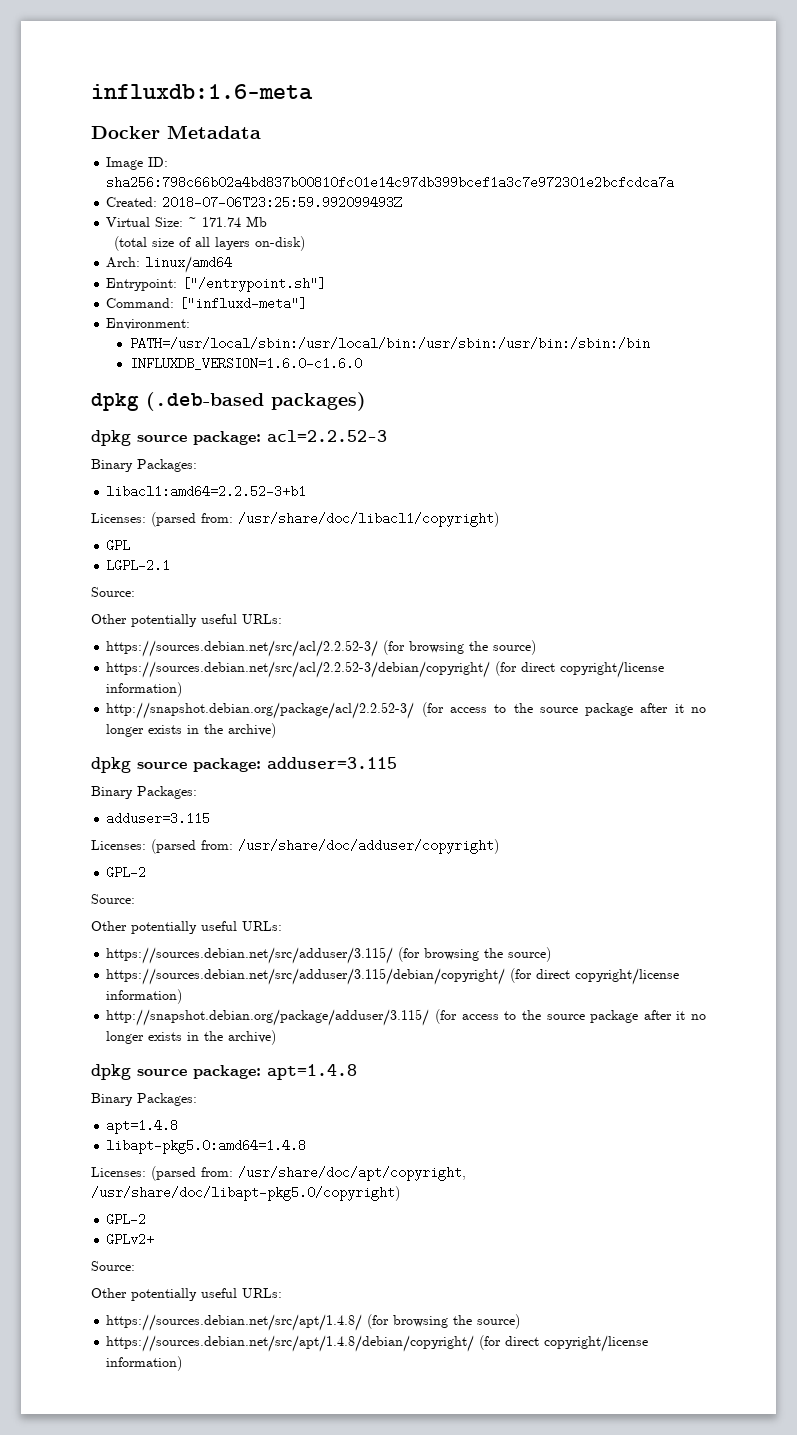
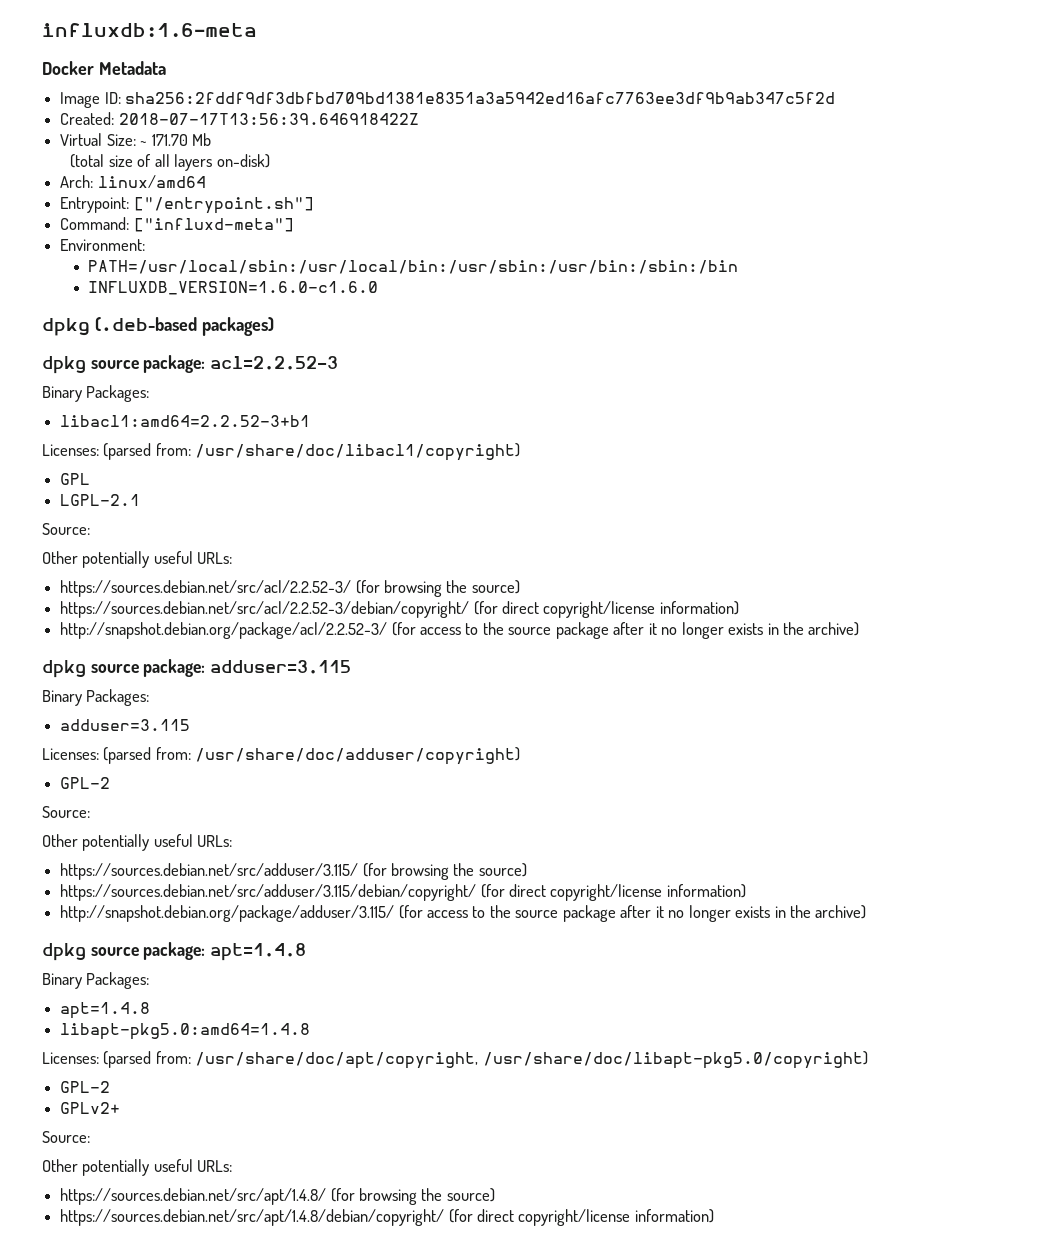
- Image ID: sha256:798c66b02a4bd837b00810fc01e14c97db399bcef1a3c7e972301e2bcfcdca7a
+ Image ID: sha256:2fddf9df3dbfbd709bd1381e8351a3a5942ed16afc7763ee3df9b9ab347c5f2d
- Created: 2018-07-06T23:25:59.992099493Z
+ Created: 2018-07-17T13:56:39.646918422Z
- Virtual Size: ~ 171.74 Mb
+ Virtual Size: ~ 171.70 Mb

